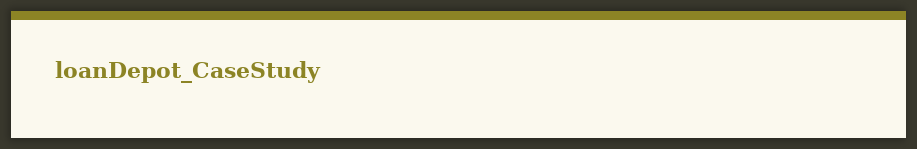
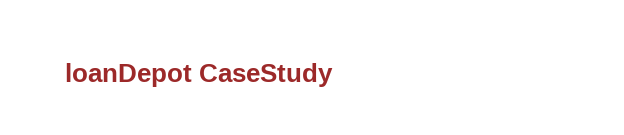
- loanDepot_CaseStudy
+ loanDepot CaseStudy

